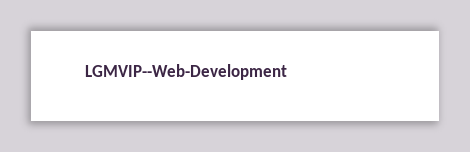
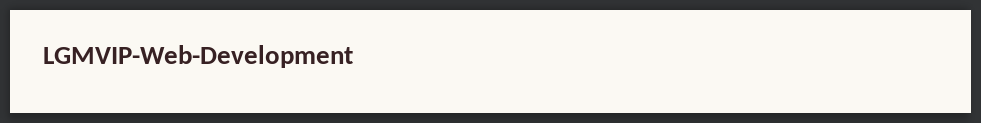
- LGMVIP--Web-Development
+ LGMVIP-Web-Development

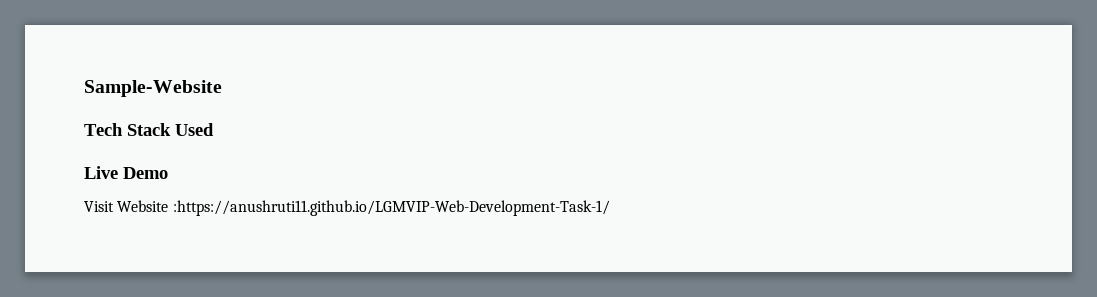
- LGMVIP-Web-Development
+ Sample-Website
+ Tech Stack Used
+ Live Demo
+ Visit Website :https://anushruti11.github.io/LGMVIP-Web-Development-Task-1/

